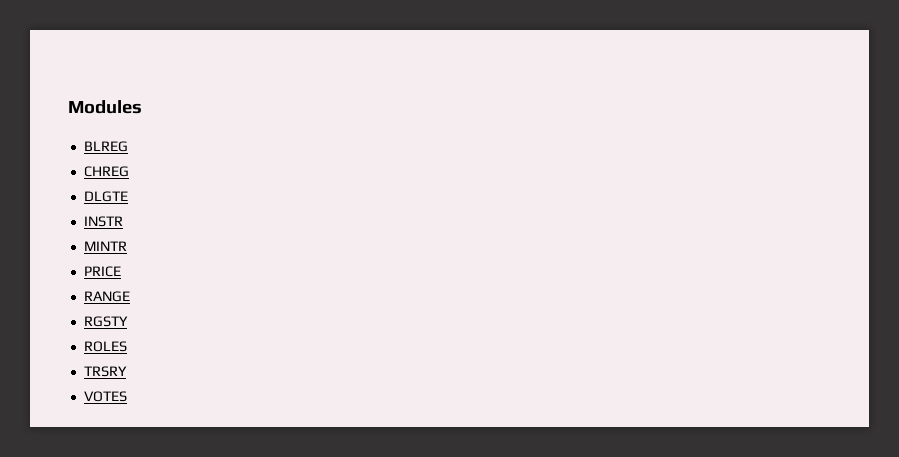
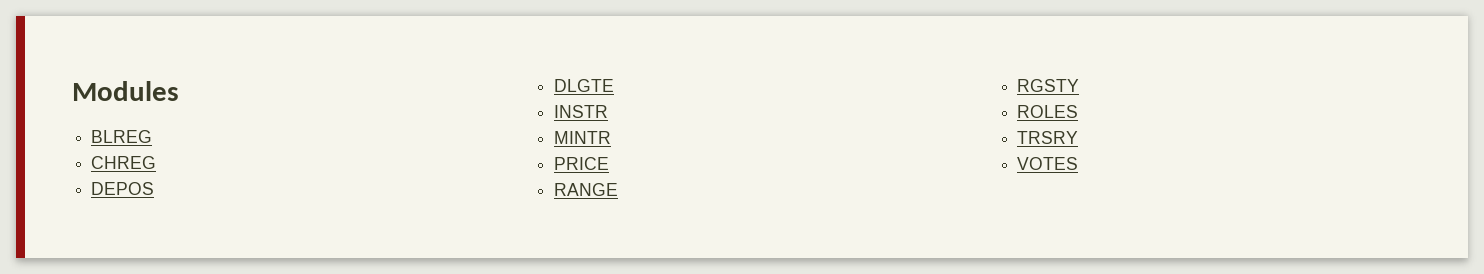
+ DEPOS

